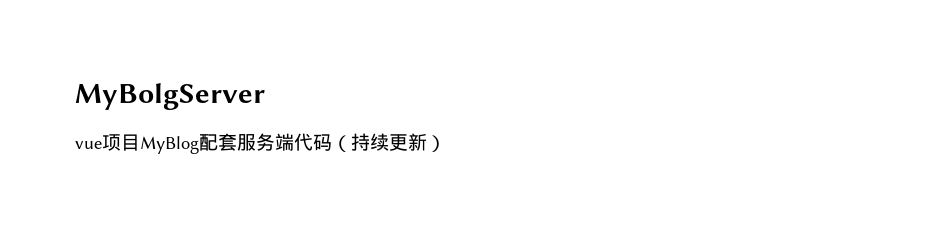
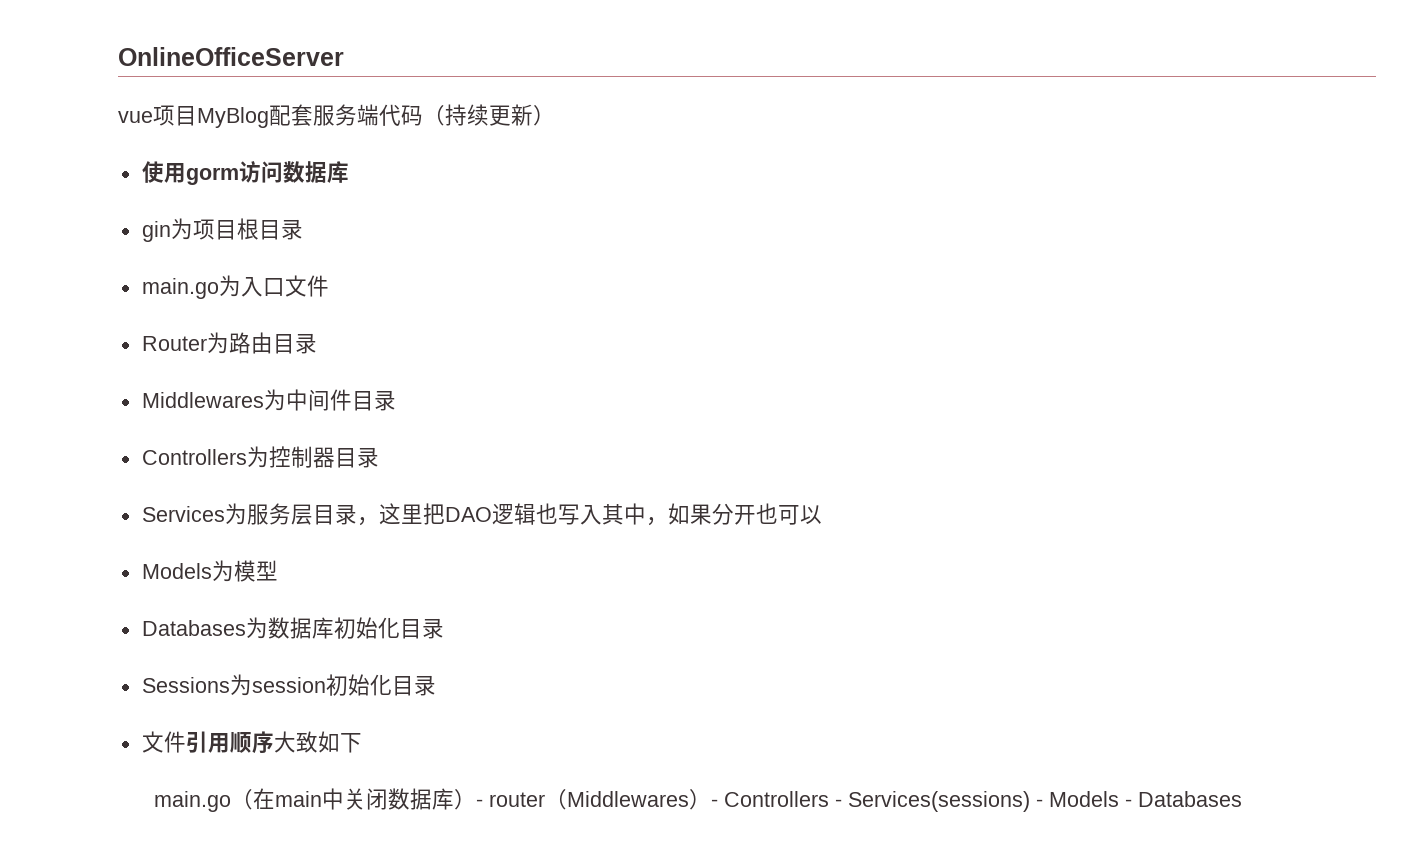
- MyBolgServer
+ OnlineOfficeServer
+ 使用gorm访问数据库
+ gin为项目根目录
+ main.go为入口文件
+ Router为路由目录
+ Middlewares为中间件目录
+ Controllers为控制器目录
+ Services为服务层目录，这里把DAO逻辑也写入其中，如果分开也可以
+ Models为模型
+ Databases为数据库初始化目录
+ Sessions为session初始化目录
+ 文件引用顺序大致如下
+ main.go（在main中关闭数据库）- router（Middlewares）- Controllers - Services(sessions) - Models - Databases

